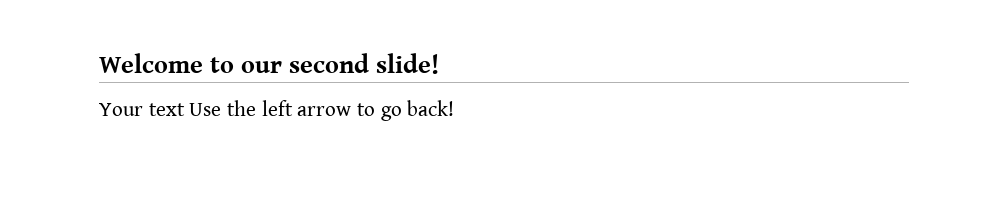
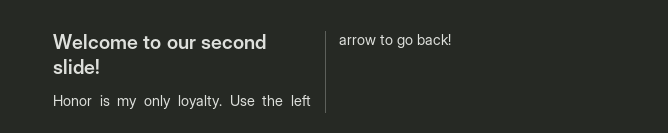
- Your text Use the left arrow to go back!
+ Honor is my only loyalty. Use the left arrow to go back!

